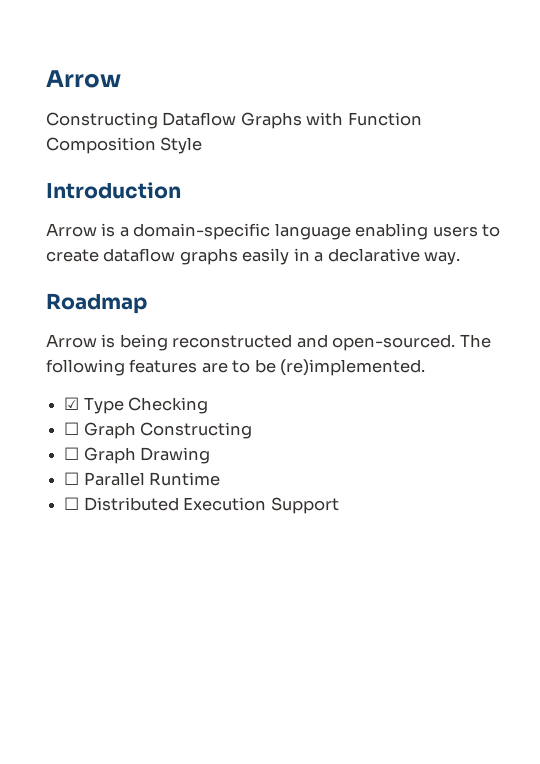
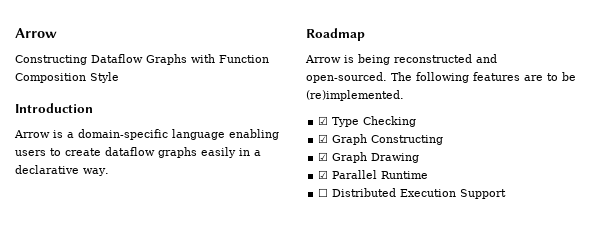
- ☐ Graph Constructing
+ ☑ Graph Constructing
- ☐ Graph Drawing
+ ☑ Graph Drawing
- ☐ Parallel Runtime
+ ☑ Parallel Runtime

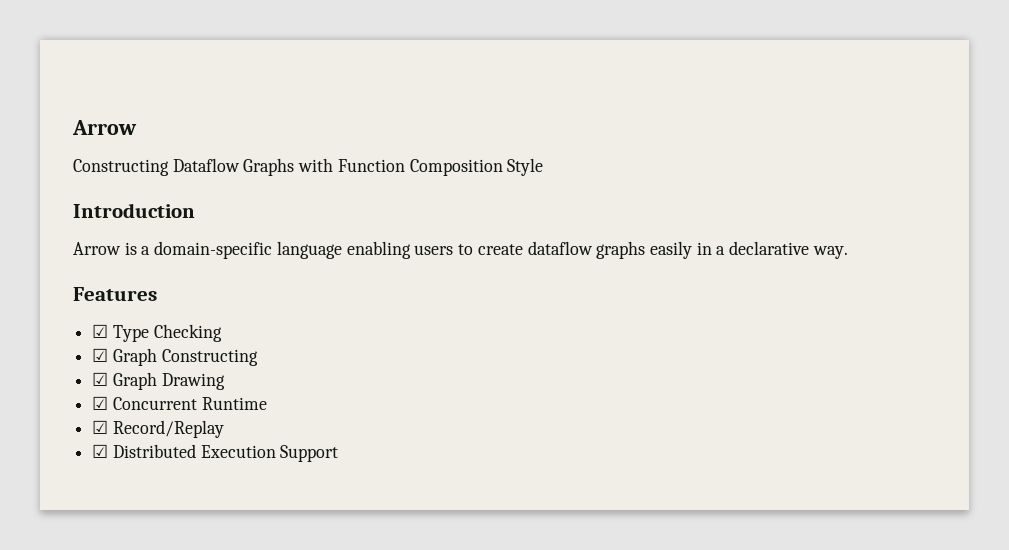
- Roadmap
- Arrow is being reconstructed and open-sourced. The following features are to be (re)implemented.
+ Features
- ☑ Parallel Runtime
+ ☑ Concurrent Runtime
- ☐ Distributed Execution Support
+ ☑ Record/Replay
+ ☑ Distributed Execution Support

